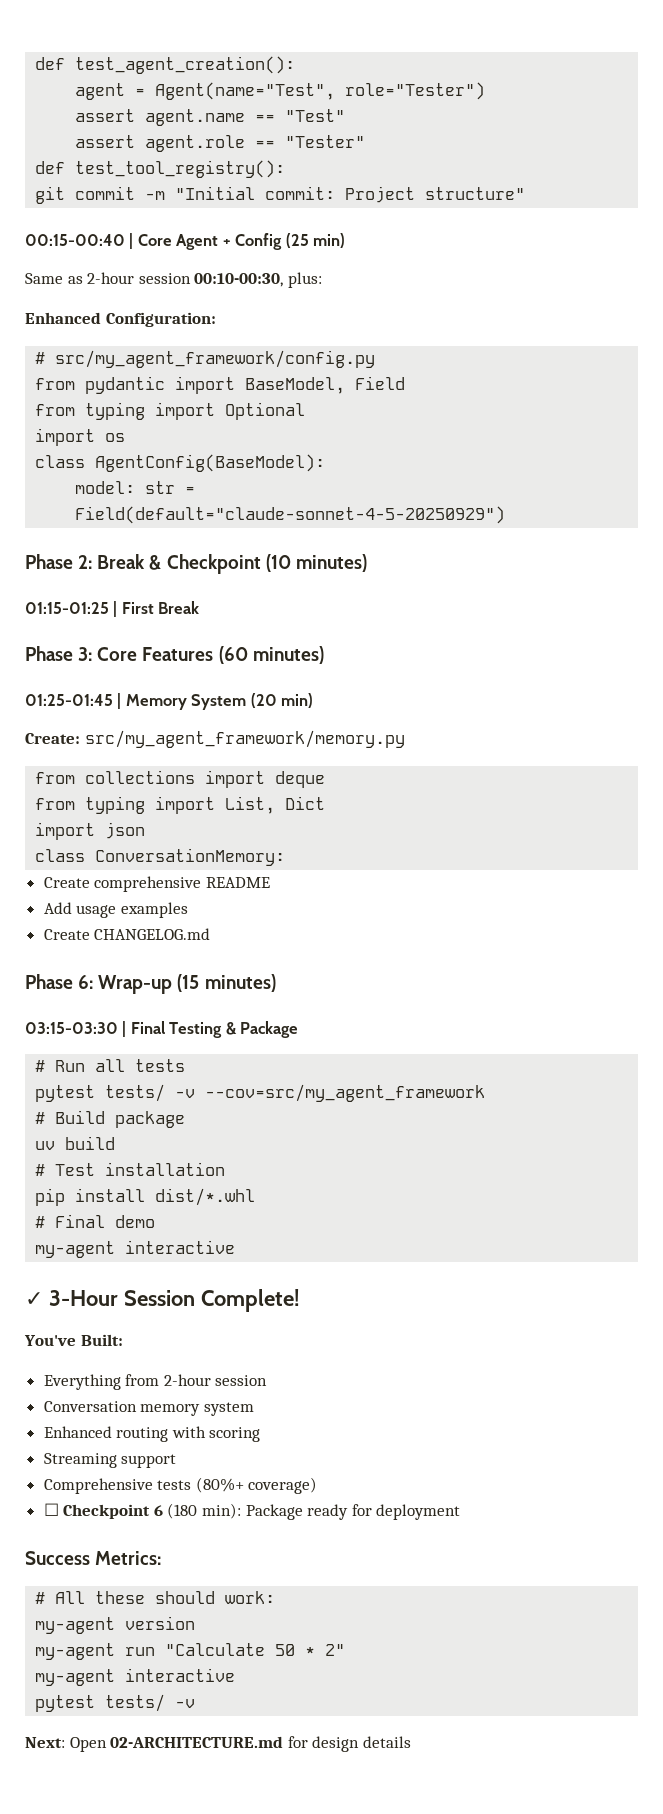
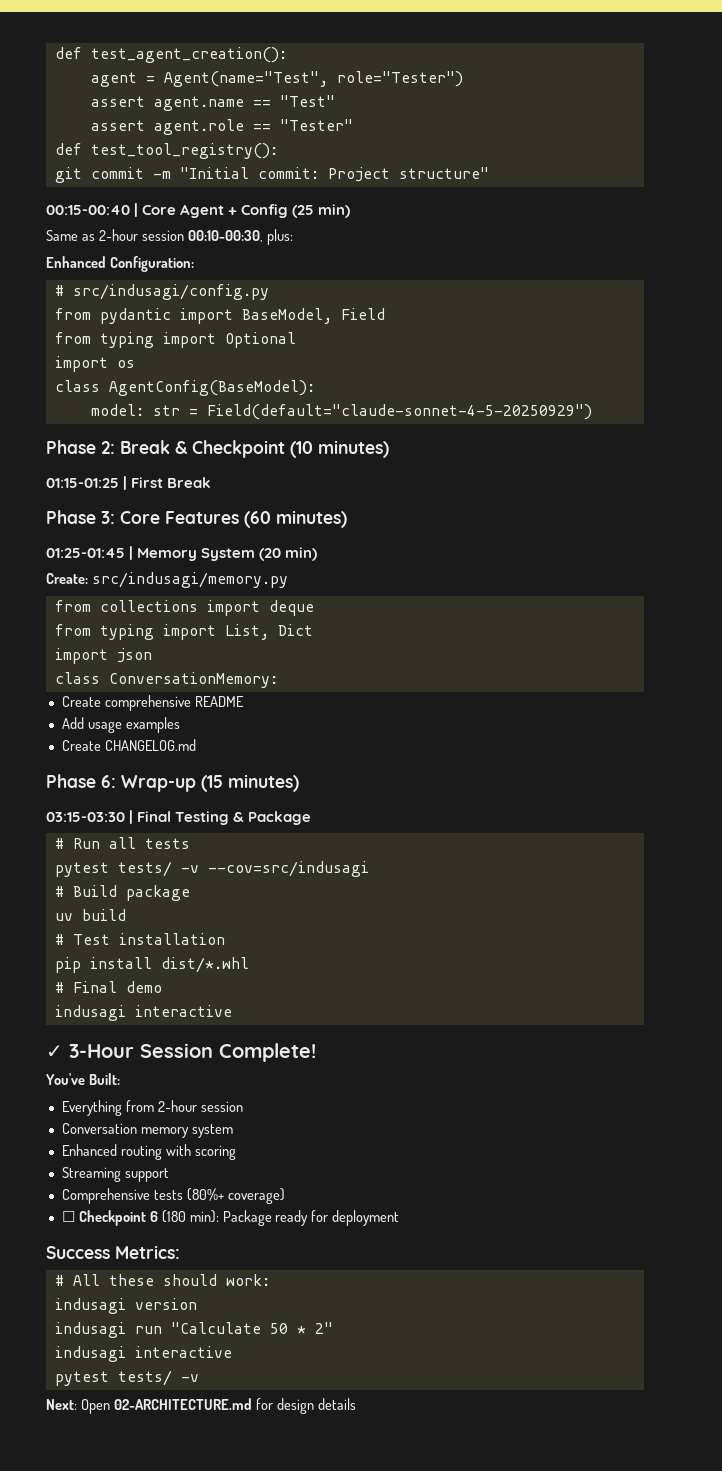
- # src/my_agent_framework/config.py
+ # src/indusagi/config.py
- Create: src/my_agent_framework/memory.py
+ Create: src/indusagi/memory.py
- pytest tests/ -v --cov=src/my_agent_framework
+ pytest tests/ -v --cov=src/indusagi
  # Final demo
- my-agent interactive
+ indusagi interactive
- my-agent version
+ indusagi version
- my-agent run "Calculate 50 * 2"
- my-agent interactive
+ indusagi run "Calculate 50 * 2"
+ indusagi interactive

